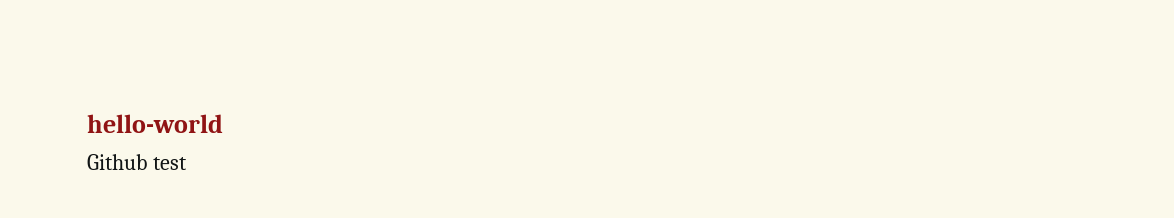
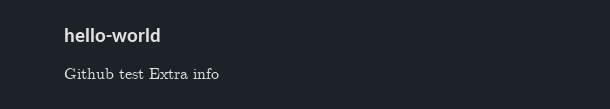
- Github test
+ Github test Extra info

